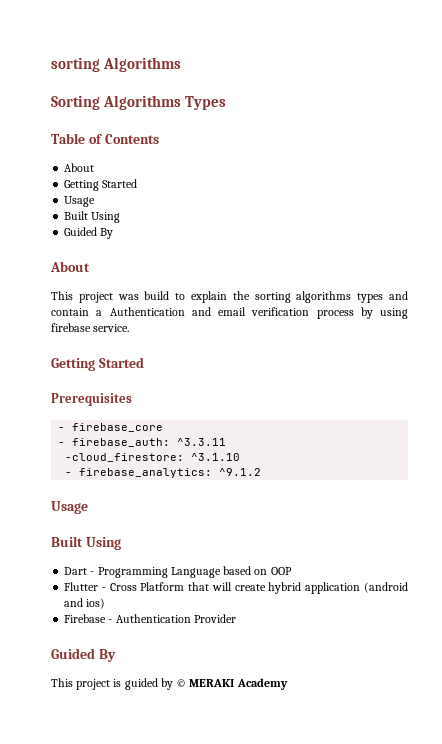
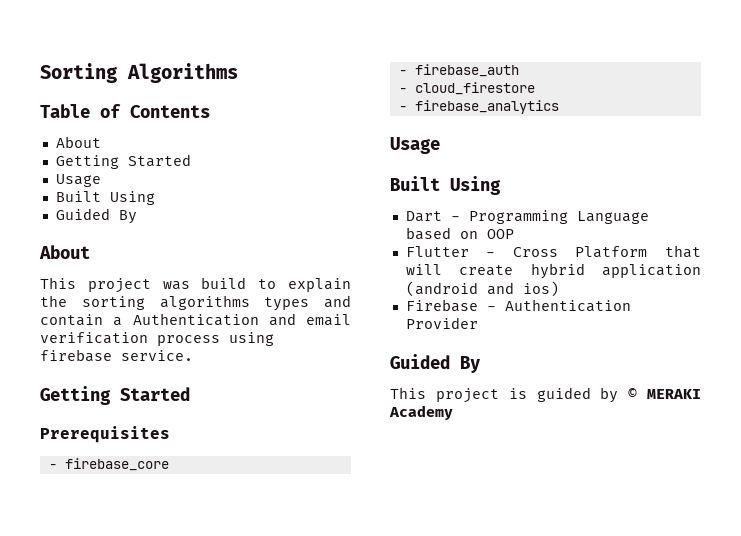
- sorting Algorithms
- Sorting Algorithms Types
+ Sorting Algorithms
- This project was build to explain the sorting algorithms types and contain a Authentication and email verification process by using firebase service.
+ This project was build to explain the sorting algorithms types and contain a Authentication and email verification process using firebase service.
- - firebase_auth: ^3.3.11
- -cloud_firestore: ^3.1.10
- - firebase_analytics: ^9.1.2
+ - firebase_auth
+ - cloud_firestore
+ - firebase_analytics

